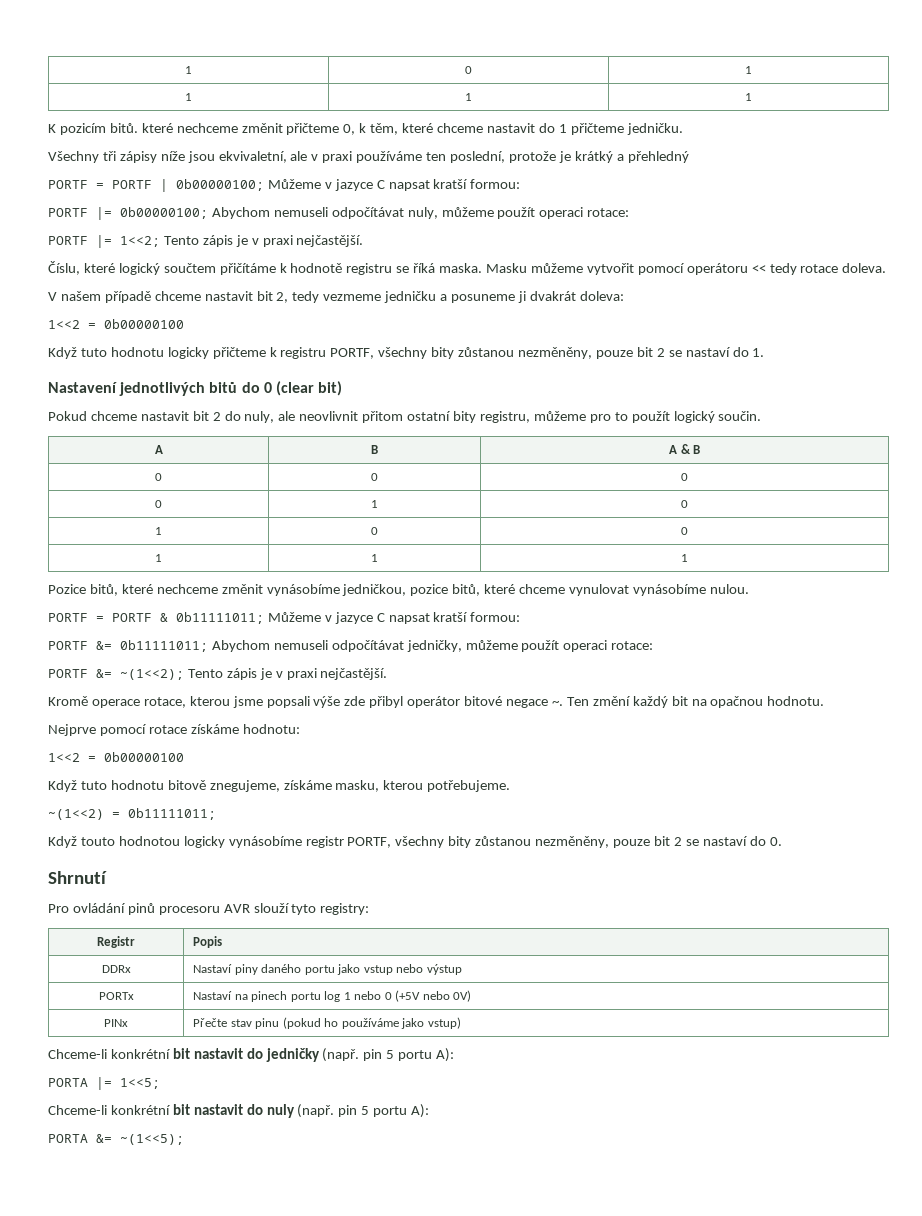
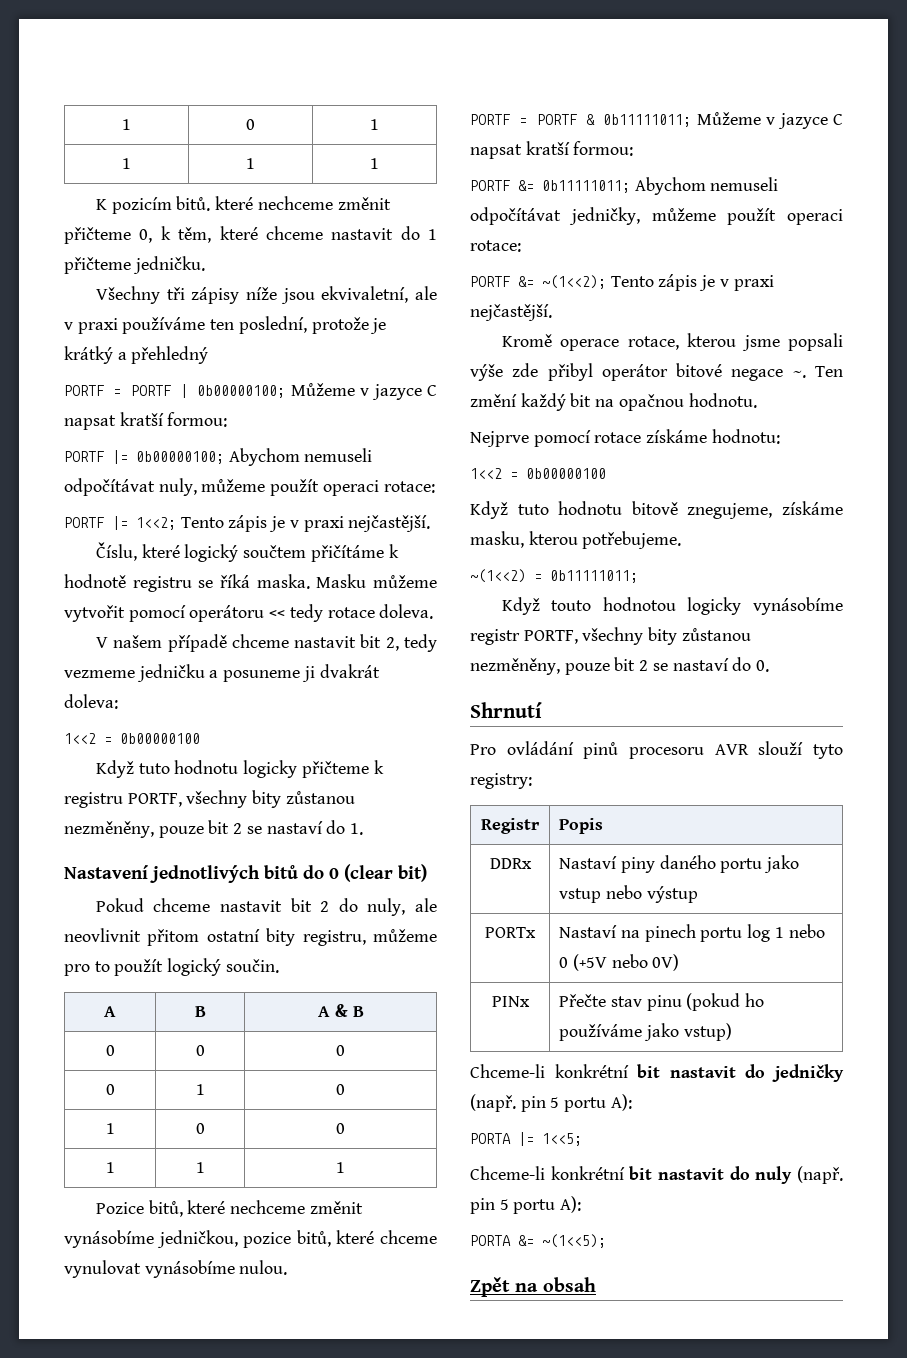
+ Zpět na obsah

